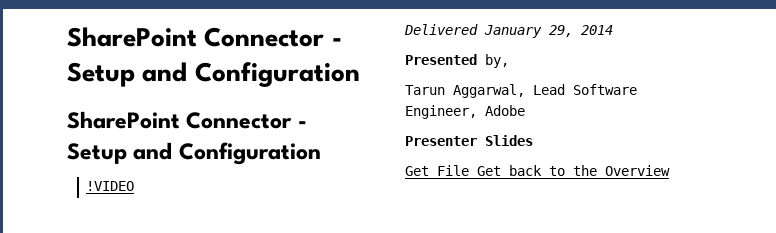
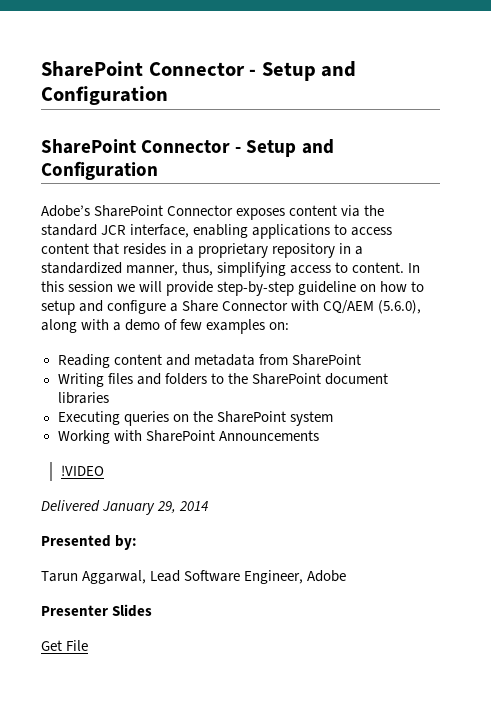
+ Adobe’s SharePoint Connector exposes content via the standard JCR interface, enabling applications to access content that resides in a proprietary repository in a standardized manner, thus, simplifying access to content. In this session we will provide step-by-step guideline on how to setup and configure a Share Connector with CQ/AEM (5.6.0), along with a demo of few examples on:
+ Reading content and metadata from SharePoint
+ Writing files and folders to the SharePoint document libraries
+ Executing queries on the SharePoint system
+ Working with SharePoint Announcements
- Presented by,
+ Presented by:
- Get File Get back to the Overview
+ Get File

